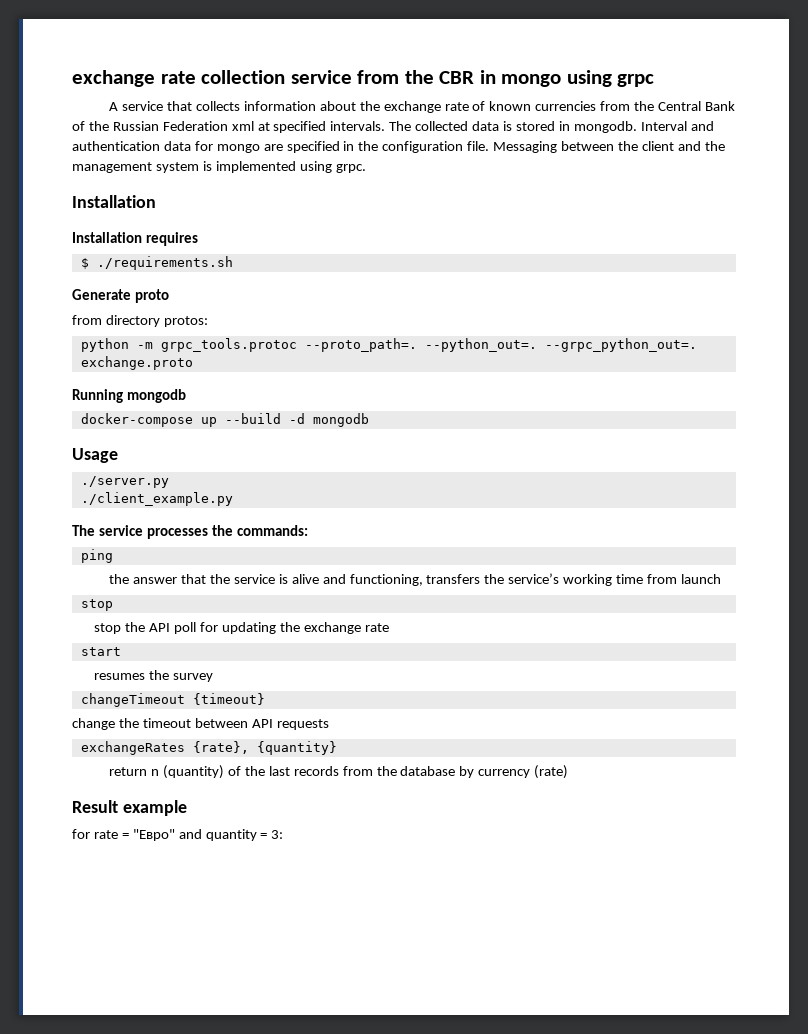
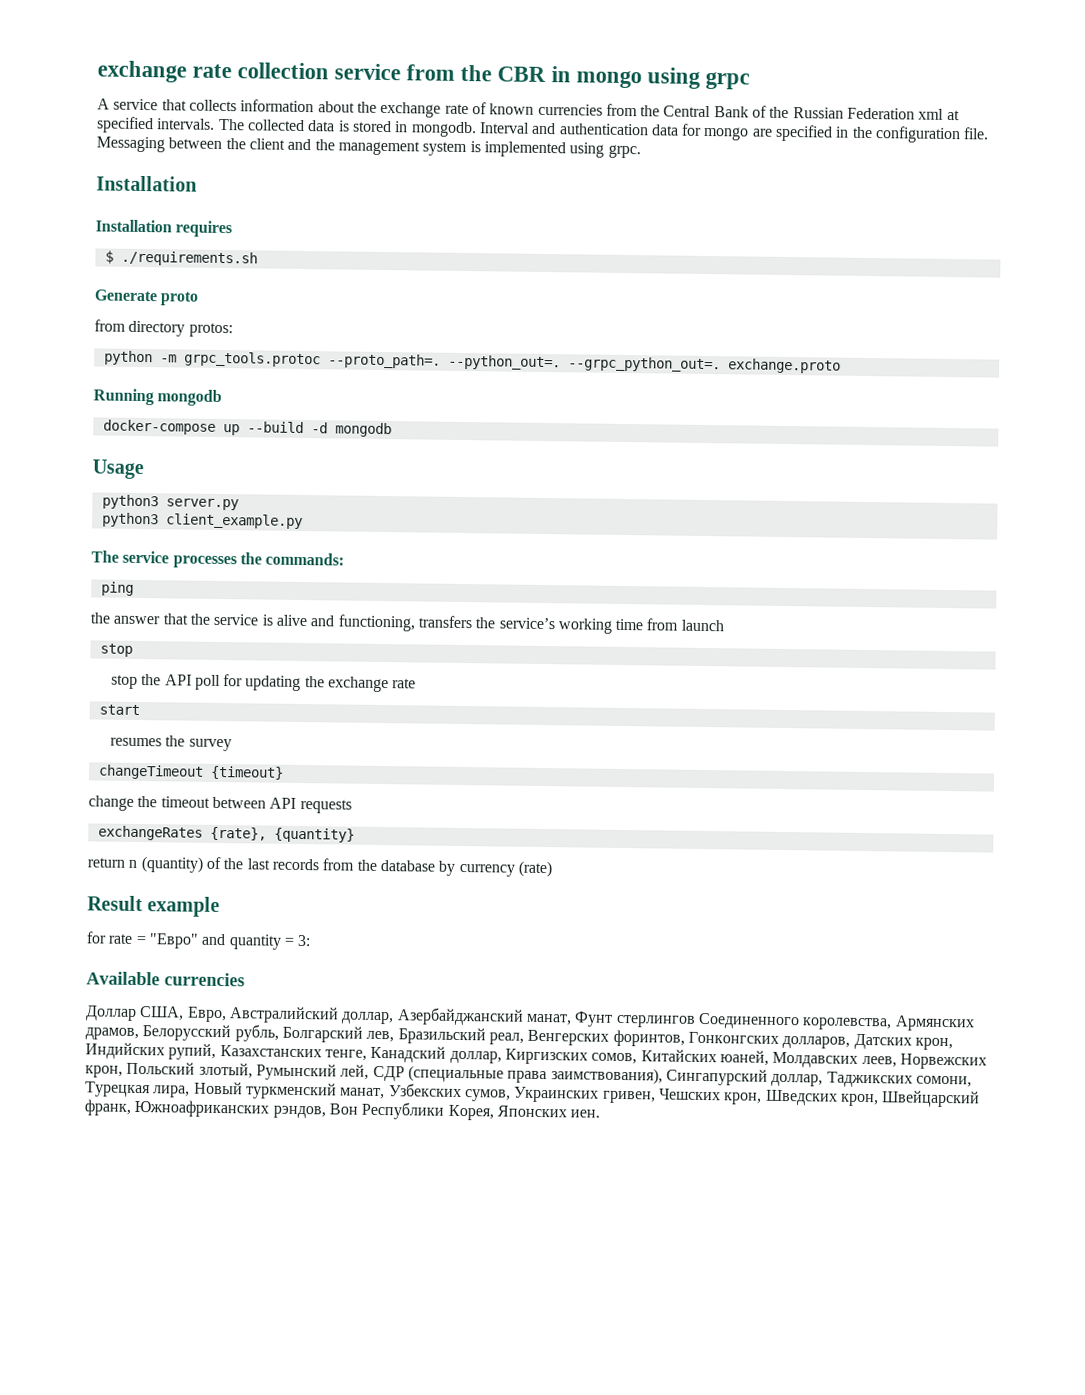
- ./server.py
- ./client_example.py
+ python3 server.py
+ python3 client_example.py
+ Available currencies
+ Доллар США, Евро, Австралийский доллар, Азербайджанский манат, Фунт стерлингов Соединенного королевства, Армянских драмов, Белорусский рубль, Болгарский лев, Бразильский реал, Венгерских форинтов, Гонконгских долларов, Датских крон, Индийских рупий, Казахстанских тенге, Канадский доллар, Киргизских сомов, Китайских юаней, Молдавских леев, Норвежских крон, Польский злотый, Румынский лей, СДР (специальные права заимствования), Сингапурский доллар, Таджикских сомони, Турецкая лира, Новый туркменский манат, Узбекских сумов, Украинских гривен, Чешских крон, Шведских крон, Швейцарский франк, Южноафриканских рэндов, Вон Республики Корея, Японских иен.

